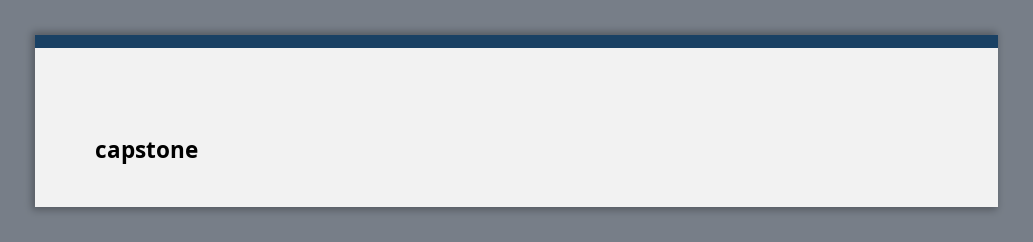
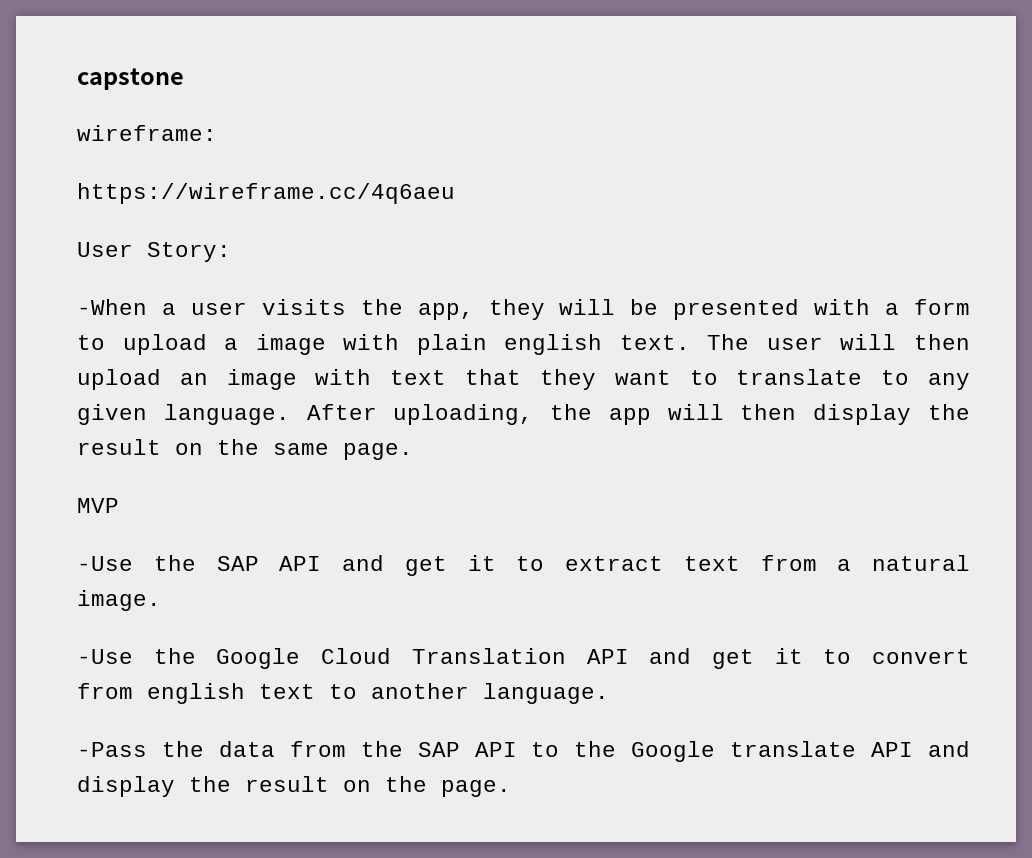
+ wireframe:
+ https://wireframe.cc/4q6aeu
+ User Story:
+ -When a user visits the app, they will be presented with a form to upload a image with plain english text. The user will then upload an image with text that they want to translate to any given language. After uploading, the app will then display the result on the same page.
+ MVP
+ -Use the SAP API and get it to extract text from a natural image.
+ -Use the Google Cloud Translation API and get it to convert from english text to another language.
+ -Pass the data from the SAP API to the Google translate API and display the result on the page.

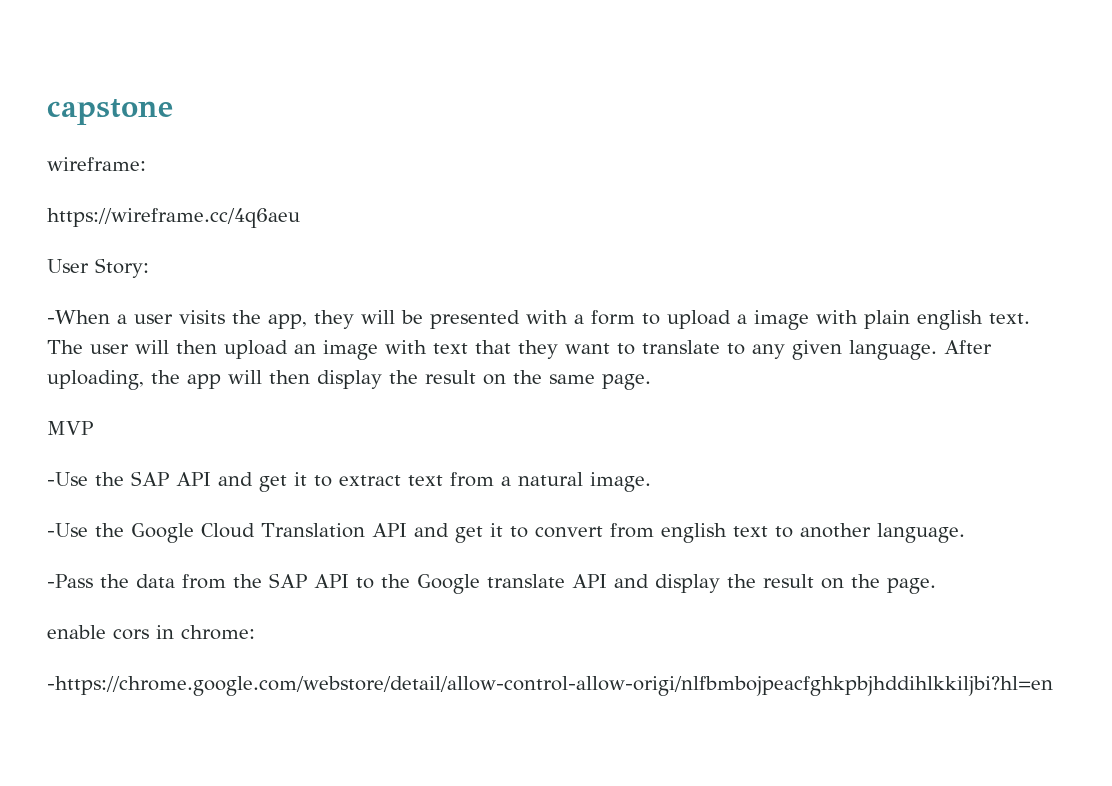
+ enable cors in chrome:
+ -https://chrome.google.com/webstore/detail/allow-control-allow-origi/nlfbmbojpeacfghkpbjhddihlkkiljbi?hl=en

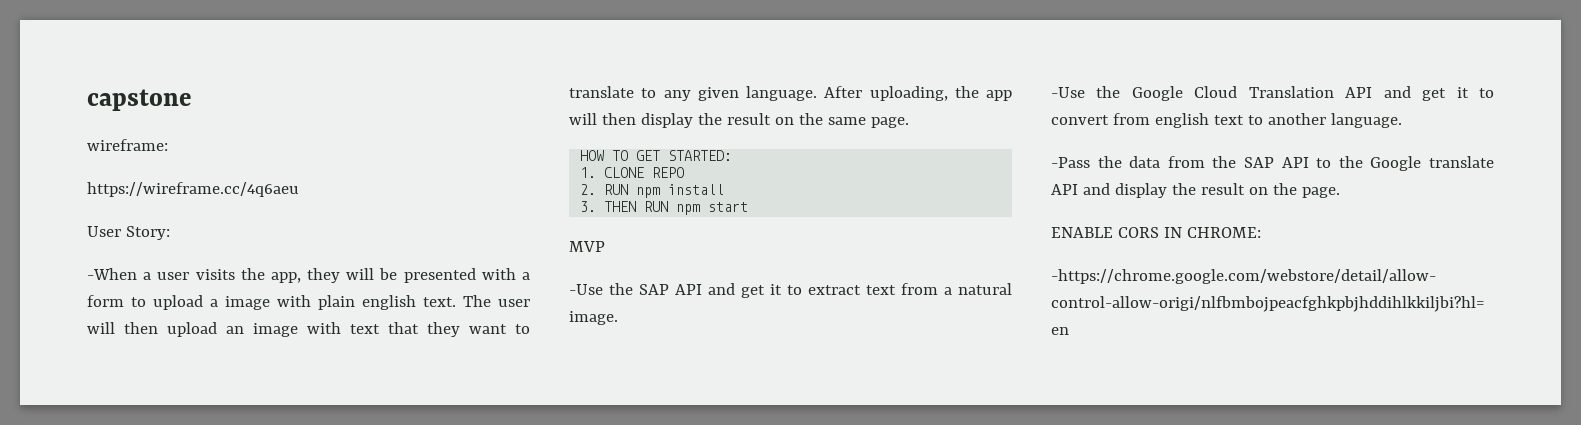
+ HOW TO GET STARTED:
+ 1. CLONE REPO
+ 2. RUN npm install
+ 3. THEN RUN npm start
- enable cors in chrome:
+ ENABLE CORS IN CHROME:

